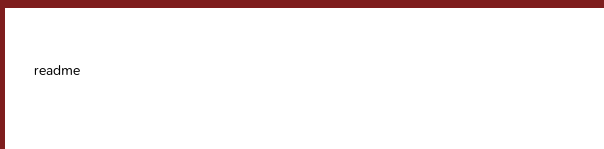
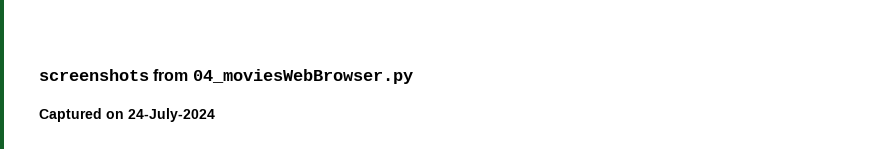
- readme
+ screenshots from 04_moviesWebBrowser.py
+ Captured on 24-July-2024

